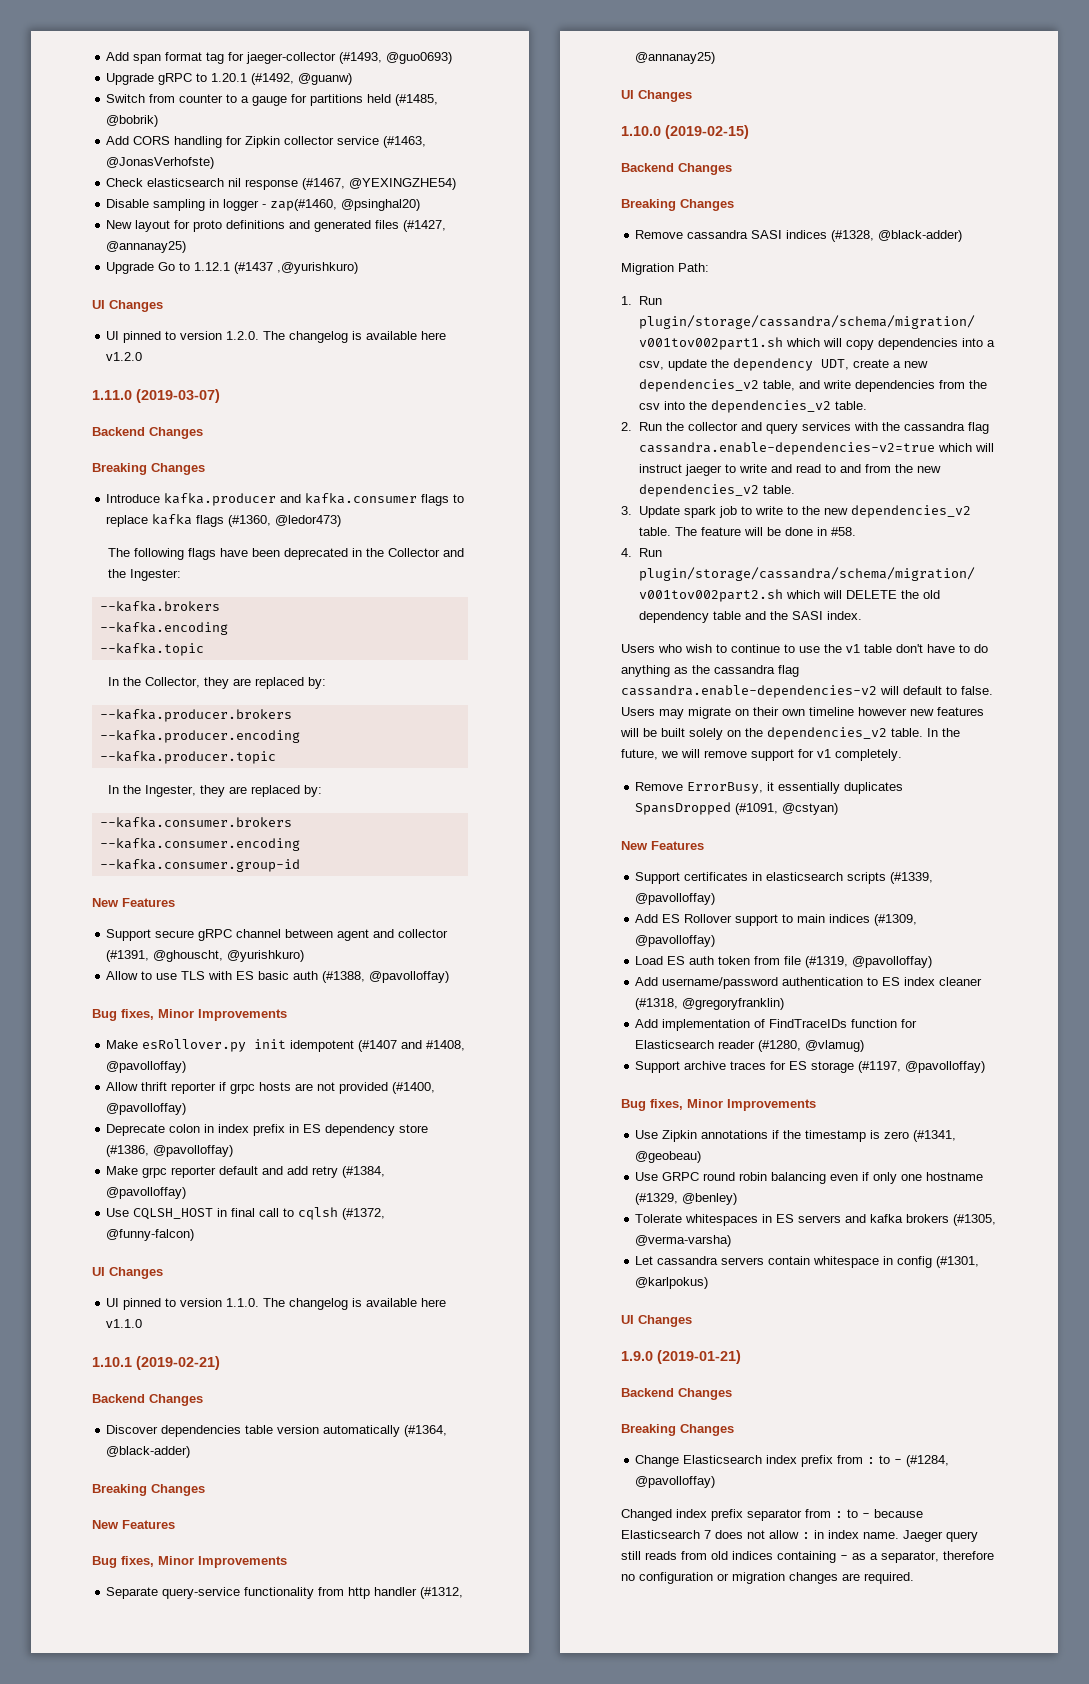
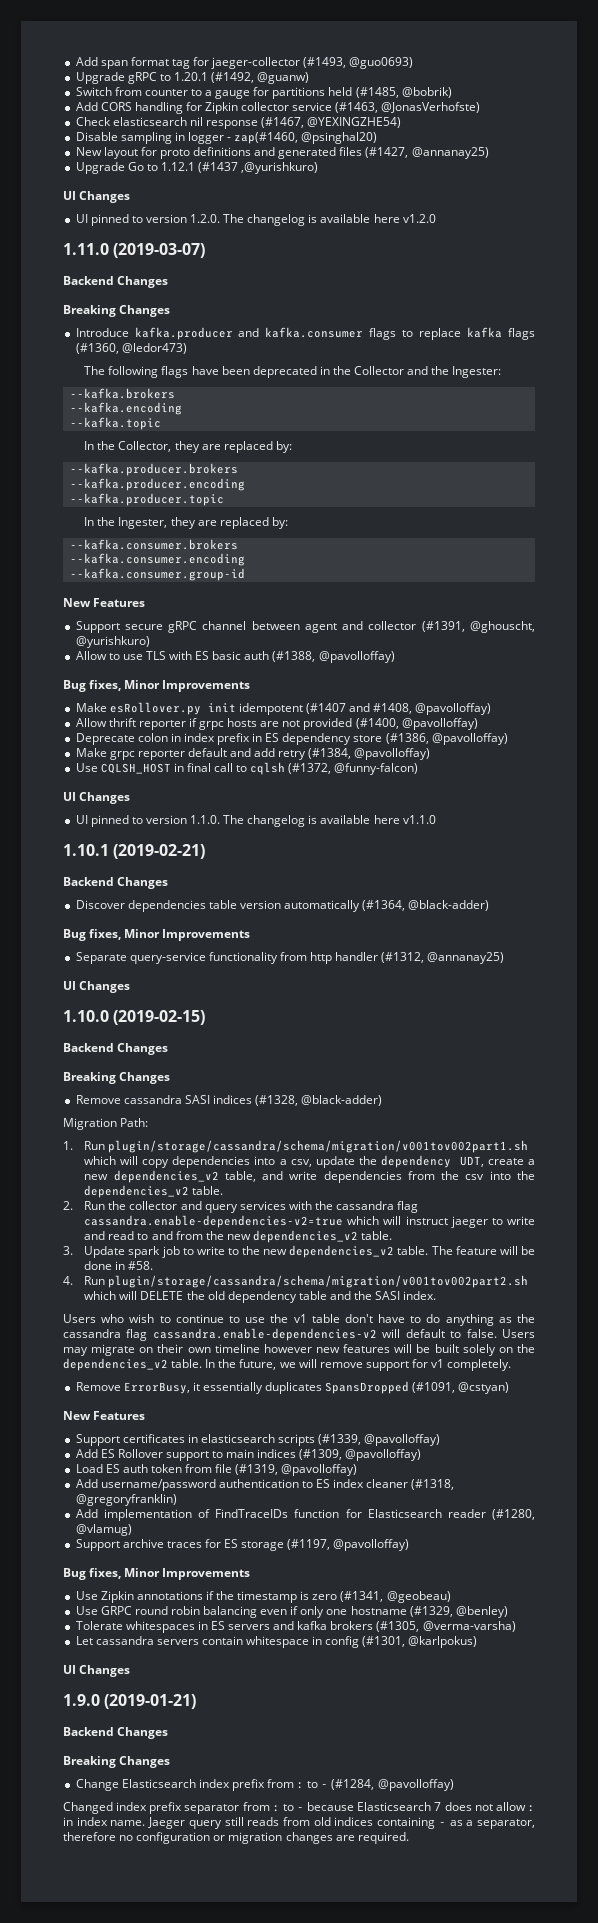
  Discover dependencies table version automatically (#1364, @black-adder)
- Breaking Changes
- New Features

